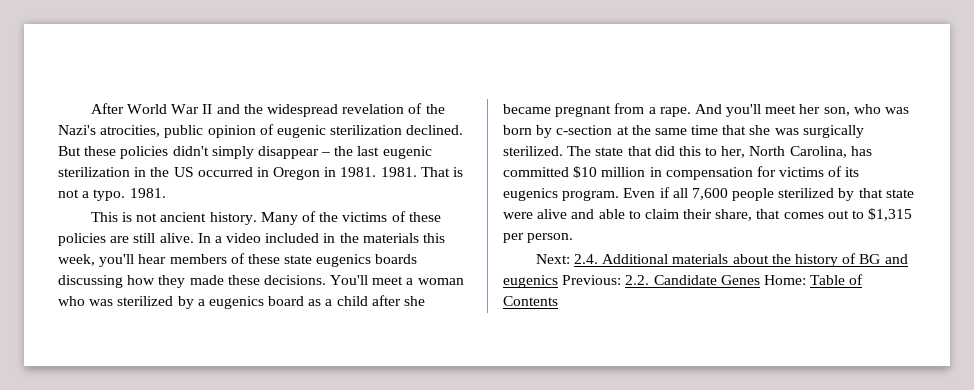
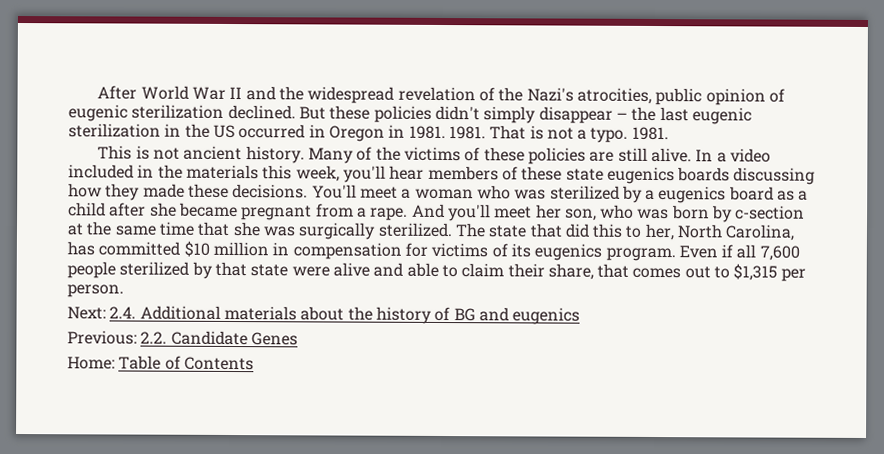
- Next: 2.4. Additional materials about the history of BG and eugenics Previous: 2.2. Candidate Genes Home: Table of Contents
+ Next: 2.4. Additional materials about the history of BG and eugenics
+ Previous: 2.2. Candidate Genes
+ Home: Table of Contents

